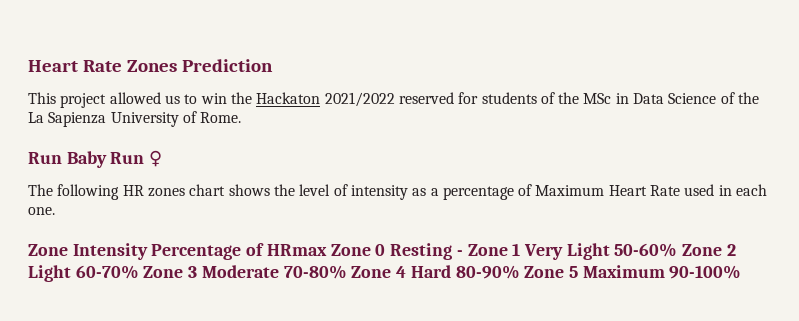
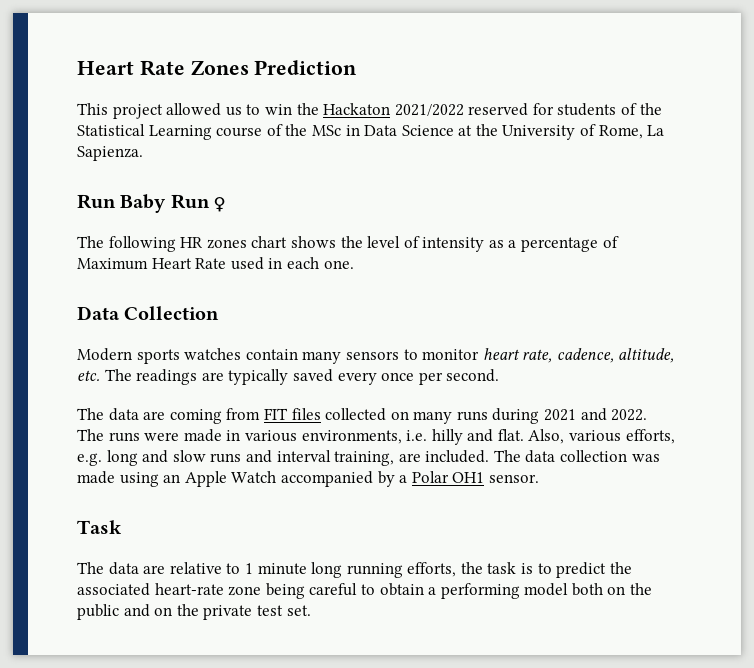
- This project allowed us to win the Hackaton 2021/2022 reserved for students of the MSc in Data Science of the La Sapienza University of Rome.
+ This project allowed us to win the Hackaton 2021/2022 reserved for students of the Statistical Learning course of the MSc in Data Science at the University of Rome, La Sapienza.
- Zone Intensity Percentage of HRmax Zone 0 Resting - Zone 1 Very Light 50-60% Zone 2 Light 60-70% Zone 3 Moderate 70-80% Zone 4 Hard 80-90% Zone 5 Maximum 90-100%
+ Data Collection
+ Modern sports watches contain many sensors to monitor heart rate, cadence, altitude, etc. The readings are typically saved every once per second.
+ The data are coming from FIT files collected on many runs during 2021 and 2022. The runs were made in various environments, i.e. hilly and flat. Also, various efforts, e.g. long and slow runs and interval training, are included. The data collection was made using an Apple Watch accompanied by a Polar OH1 sensor.
+ Task
+ The data are relative to 1 minute long running efforts, the task is to predict the associated heart-rate zone being careful to obtain a performing model both on the public and on the private test set.

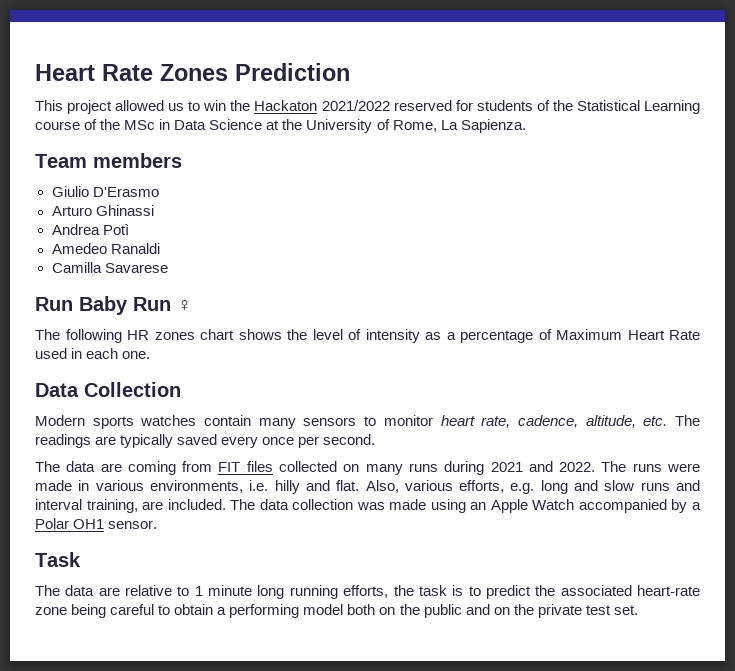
+ Team members
+ Giulio D'Erasmo
+ Arturo Ghinassi
+ Andrea Potì
+ Amedeo Ranaldi
+ Camilla Savarese

